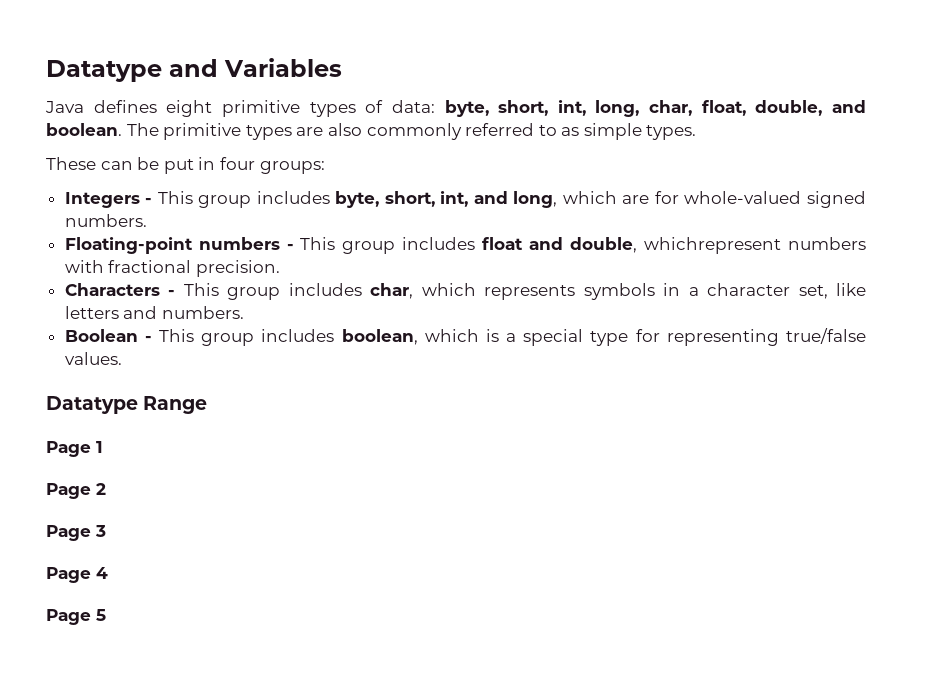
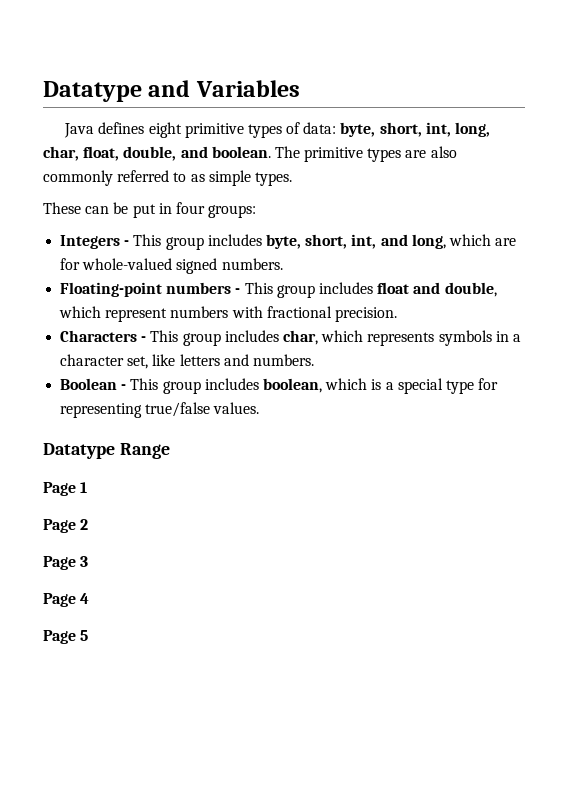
- Floating-point numbers - This group includes float and double, whichrepresent numbers with fractional precision.
+ Floating-point numbers - This group includes float and double, which represent numbers with fractional precision.

